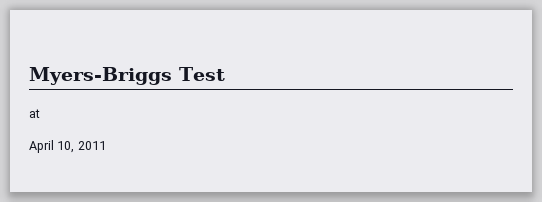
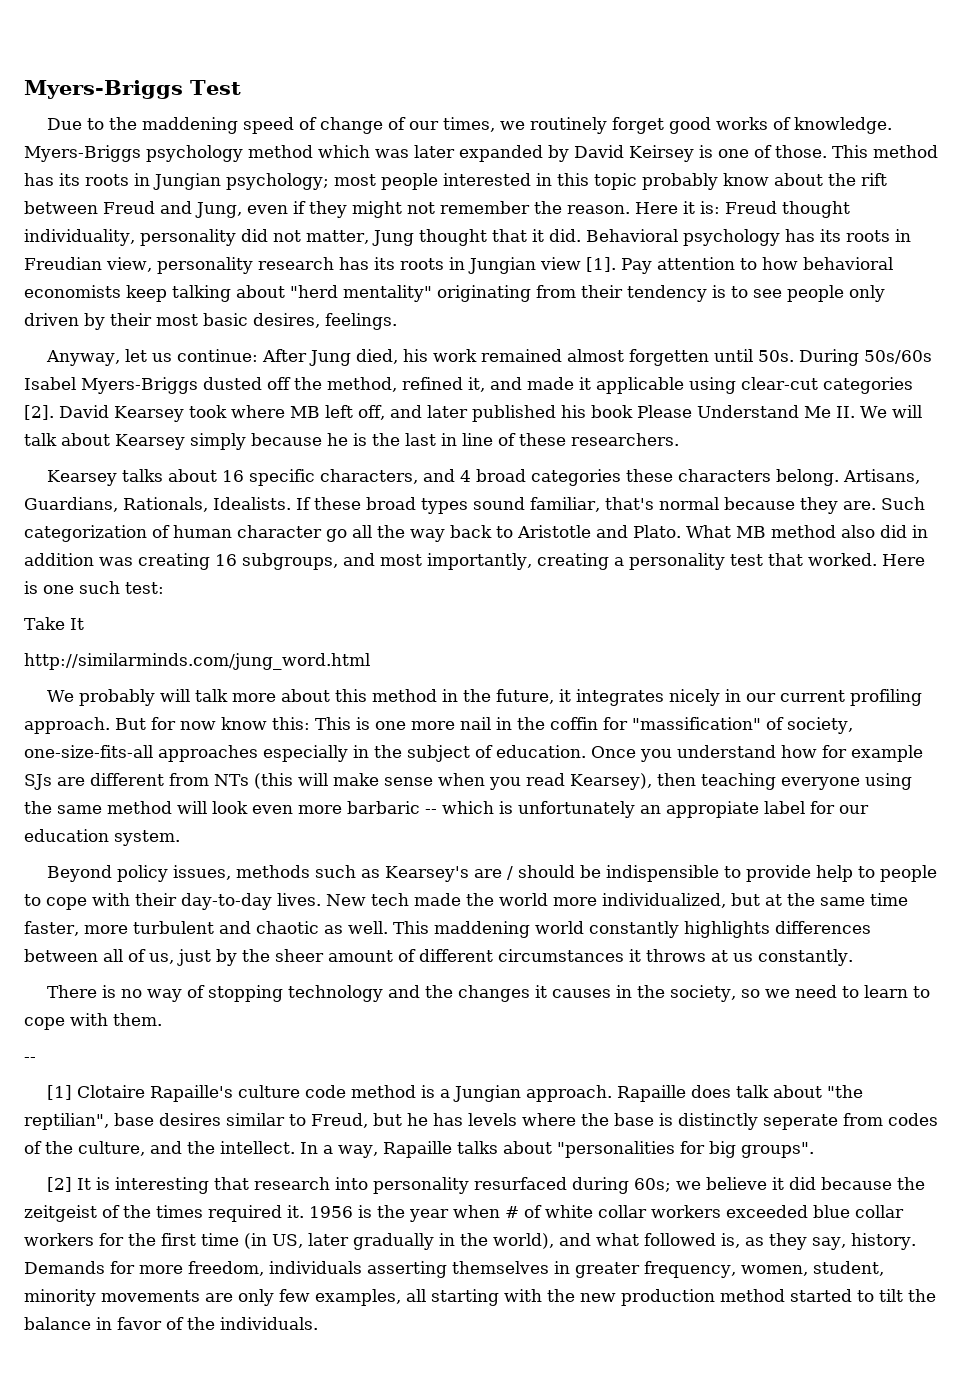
- at
- April 10, 2011
+ Due to the maddening speed of change of our times, we routinely forget good works of knowledge. Myers-Briggs psychology method which was later expanded by David Keirsey is one of those. This method has its roots in Jungian psychology; most people interested in this topic probably know about the rift between Freud and Jung, even if they might not remember the reason. Here it is: Freud thought individuality, personality did not matter, Jung thought that it did. Behavioral psychology has its roots in Freudian view, personality research has its roots in Jungian view [1]. Pay attention to how behavioral economists keep talking about "herd mentality" originating from their tendency is to see people only driven by their most basic desires, feelings.
+ Anyway, let us continue: After Jung died, his work remained almost forgetten until 50s. During 50s/60s Isabel Myers-Briggs dusted off the method, refined it, and made it applicable using clear-cut categories [2]. David Kearsey took where MB left off, and later published his book Please Understand Me II. We will talk about Kearsey simply because he is the last in line of these researchers.
+ Kearsey talks about 16 specific characters, and 4 broad categories these characters belong. Artisans, Guardians, Rationals, Idealists. If these broad types sound familiar, that's normal because they are. Such categorization of human character go all the way back to Aristotle and Plato. What MB method also did in addition was creating 16 subgroups, and most importantly, creating a personality test that worked. Here is one such test:
+ Take It
+ http://similarminds.com/jung_word.html
+ We probably will talk more about this method in the future, it integrates nicely in our current profiling approach. But for now know this: This is one more nail in the coffin for "massification" of society, one-size-fits-all approaches especially in the subject of education. Once you understand how for example SJs are different from NTs (this will make sense when you read Kearsey), then teaching everyone using the same method will look even more barbaric -- which is unfortunately an appropiate label for our education system.
+ Beyond policy issues, methods such as Kearsey's are / should be indispensible to provide help to people to cope with their day-to-day lives. New tech made the world more individualized, but at the same time faster, more turbulent and chaotic as well. This maddening world constantly highlights differences between all of us, just by the sheer amount of different circumstances it throws at us constantly.
+ There is no way of stopping technology and the changes it causes in the society, so we need to learn to cope with them.
+ --
+ [1] Clotaire Rapaille's culture code method is a Jungian approach. Rapaille does talk about "the reptilian", base desires similar to Freud, but he has levels where the base is distinctly seperate from codes of the culture, and the intellect. In a way, Rapaille talks about "personalities for big groups".
+ [2] It is interesting that research into personality resurfaced during 60s; we believe it did because the zeitgeist of the times required it. 1956 is the year when # of white collar workers exceeded blue collar workers for the first time (in US, later gradually in the world), and what followed is, as they say, history. Demands for more freedom, individuals asserting themselves in greater frequency, women, student, minority movements are only few examples, all starting with the new production method started to tilt the balance in favor of the individuals.

